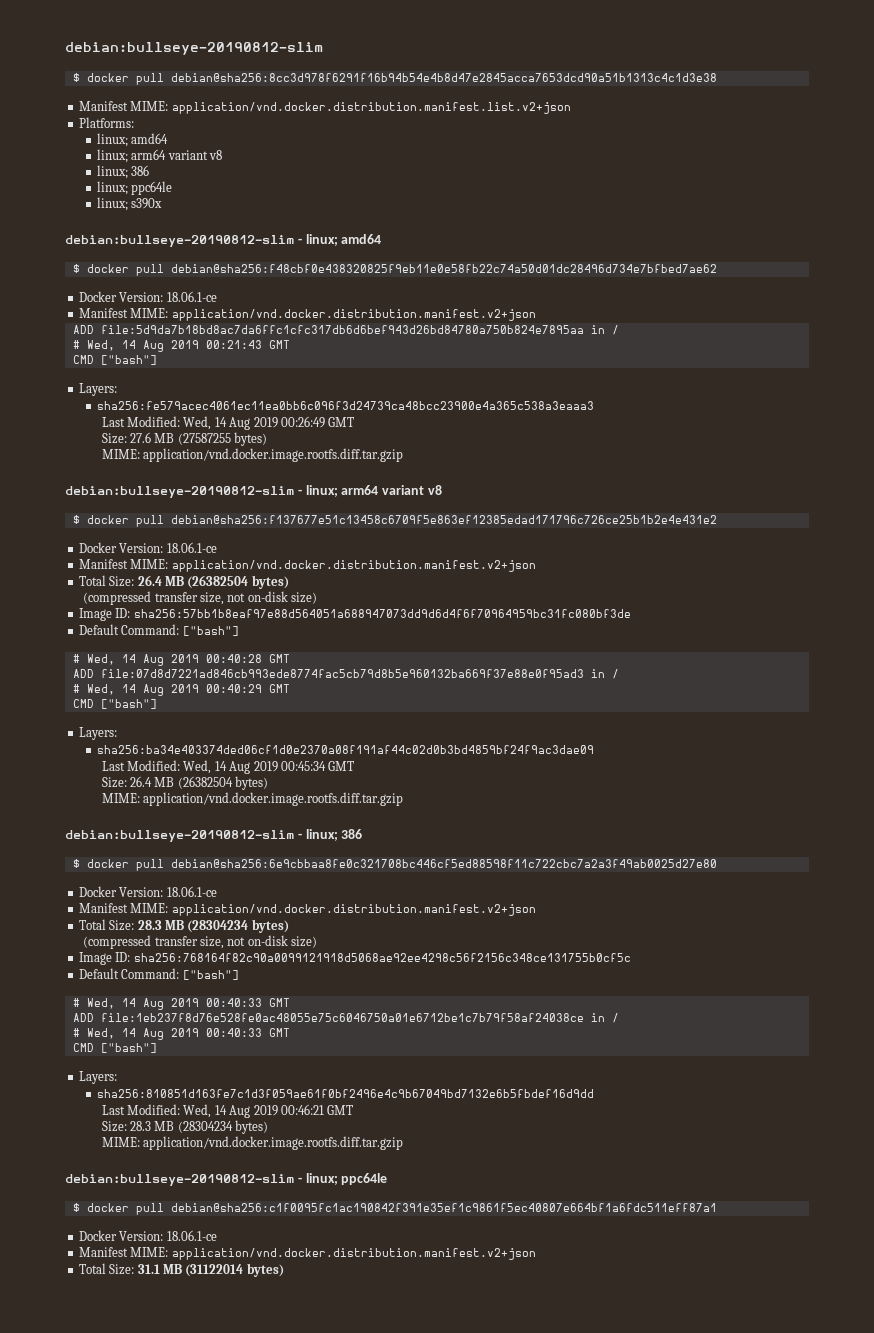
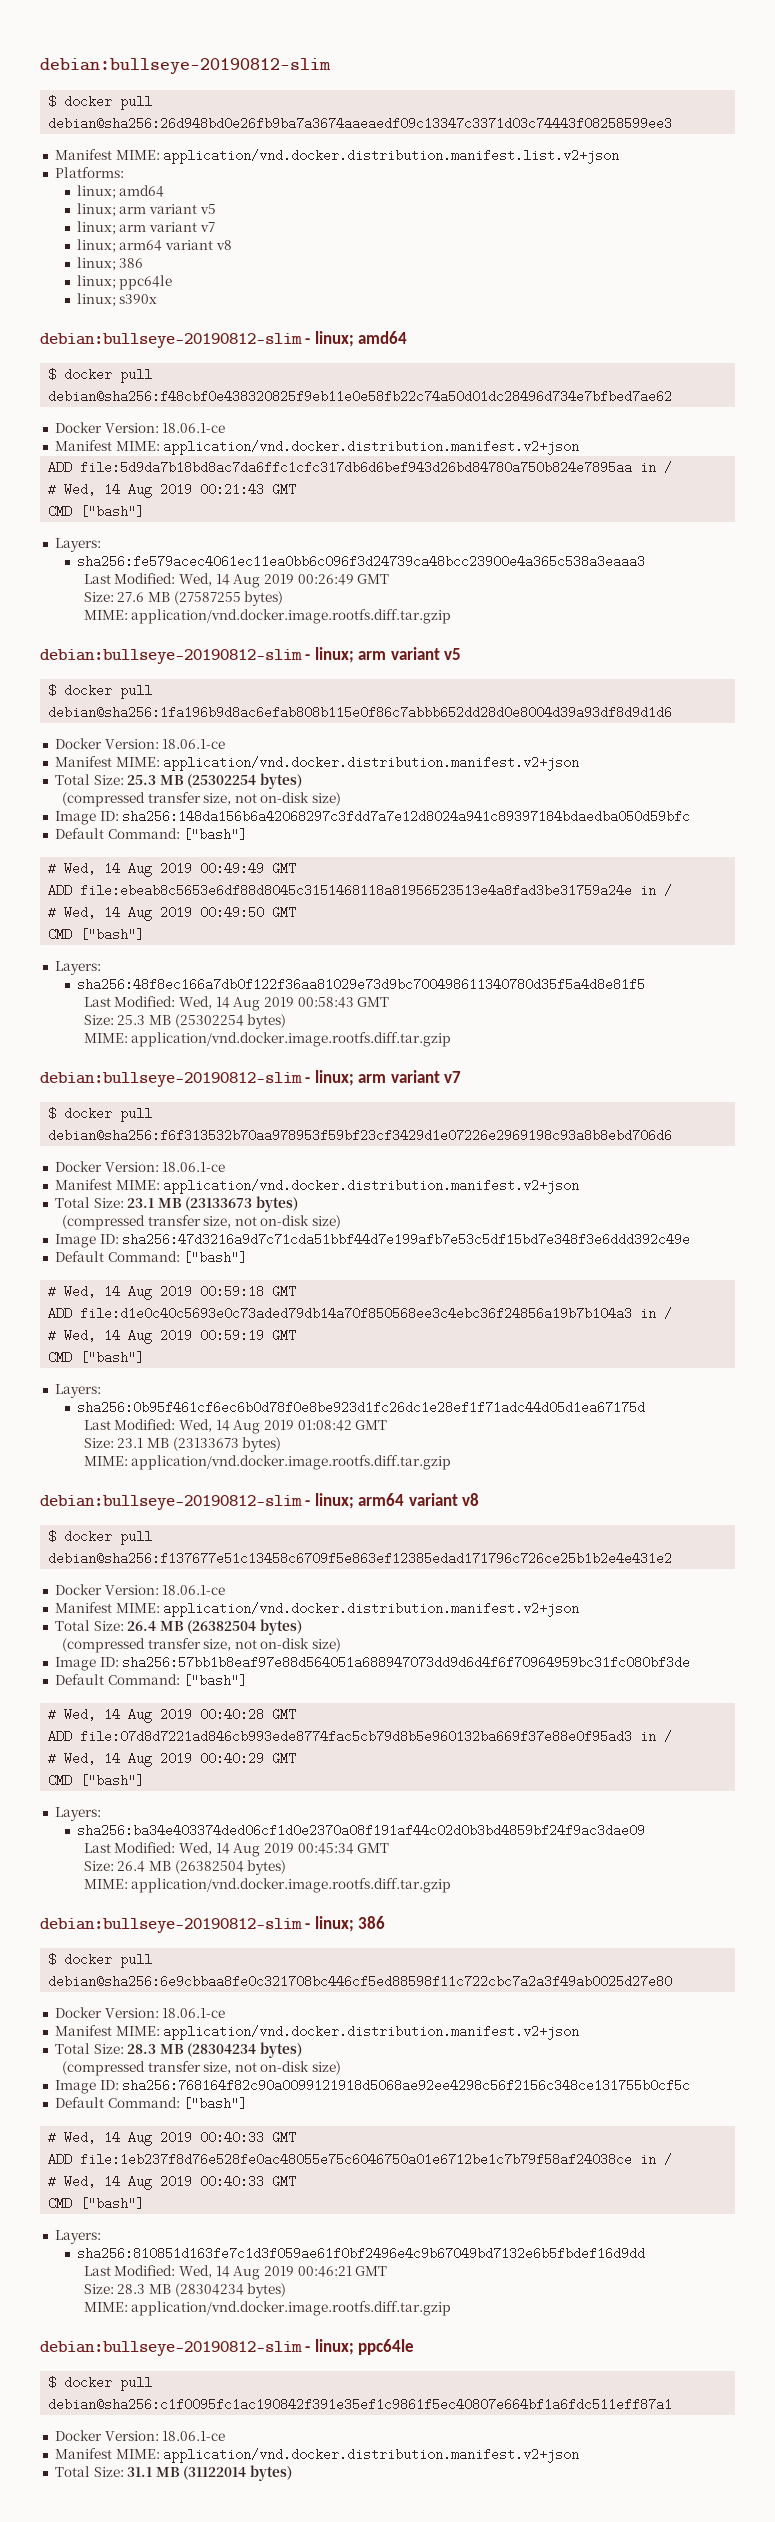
- $ docker pull debian@sha256:8cc3d978f6291f16b94b54e4b8d47e2845acca7653dcd90a51b1313c4c1d3e38
+ $ docker pull debian@sha256:26d948bd0e26fb9ba7a3674aaeaedf09c13347c3371d03c74443f08258599ee3
  Platforms:
  linux; amd64
+ linux; arm variant v5
+ linux; arm variant v7
+ debian:bullseye-20190812-slim - linux; arm variant v5
+ $ docker pull debian@sha256:1fa196b9d8ac6efab808b115e0f86c7abbb652dd28d0e8004d39a93df8d9d1d6
+ Docker Version: 18.06.1-ce
+ Manifest MIME: application/vnd.docker.distribution.manifest.v2+json
+ Total Size: 25.3 MB (25302254 bytes)
+ (compressed transfer size, not on-disk size)
+ Image ID: sha256:148da156b6a42068297c3fdd7a7e12d8024a941c89397184bdaedba050d59bfc
+ Default Command: ["bash"]
+ # Wed, 14 Aug 2019 00:49:49 GMT
+ ADD file:ebeab8c5653e6df88d8045c3151468118a81956523513e4a8fad3be31759a24e in /
+ # Wed, 14 Aug 2019 00:49:50 GMT
+ CMD ["bash"]
+ Layers:
+ sha256:48f8ec166a7db0f122f36aa81029e73d9bc700498611340780d35f5a4d8e81f5
+ Last Modified: Wed, 14 Aug 2019 00:58:43 GMT
+ Size: 25.3 MB (25302254 bytes)
+ MIME: application/vnd.docker.image.rootfs.diff.tar.gzip
+ debian:bullseye-20190812-slim - linux; arm variant v7
+ $ docker pull debian@sha256:f6f313532b70aa978953f59bf23cf3429d1e07226e2969198c93a8b8ebd706d6
+ Docker Version: 18.06.1-ce
+ Manifest MIME: application/vnd.docker.distribution.manifest.v2+json
+ Total Size: 23.1 MB (23133673 bytes)
+ (compressed transfer size, not on-disk size)
+ Image ID: sha256:47d3216a9d7c71cda51bbf44d7e199afb7e53c5df15bd7e348f3e6ddd392c49e
+ Default Command: ["bash"]
+ # Wed, 14 Aug 2019 00:59:18 GMT
+ ADD file:d1e0c40c5693e0c73aded79db14a70f850568ee3c4ebc36f24856a19b7b104a3 in /
+ # Wed, 14 Aug 2019 00:59:19 GMT
+ CMD ["bash"]
+ Layers:
+ sha256:0b95f461cf6ec6b0d78f0e8be923d1fc26dc1e28ef1f71adc44d05d1ea67175d
+ Last Modified: Wed, 14 Aug 2019 01:08:42 GMT
+ Size: 23.1 MB (23133673 bytes)
+ MIME: application/vnd.docker.image.rootfs.diff.tar.gzip

